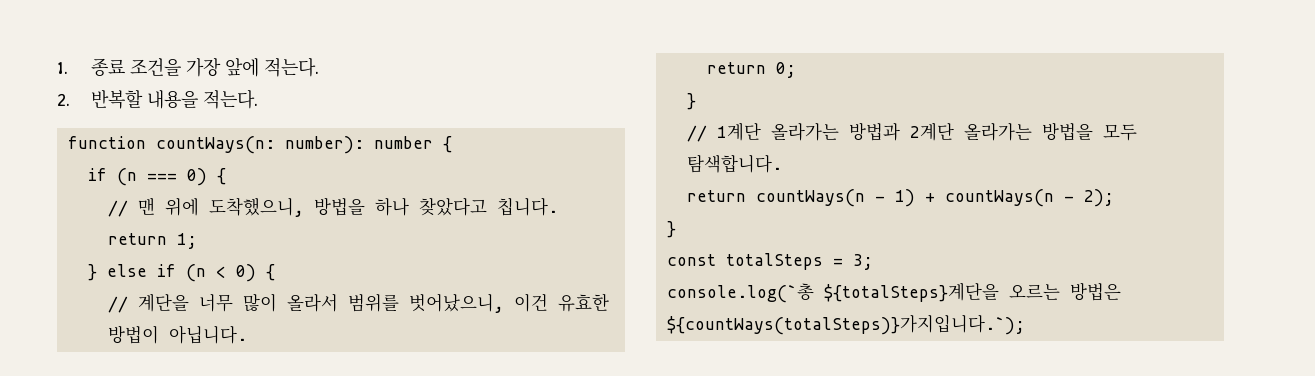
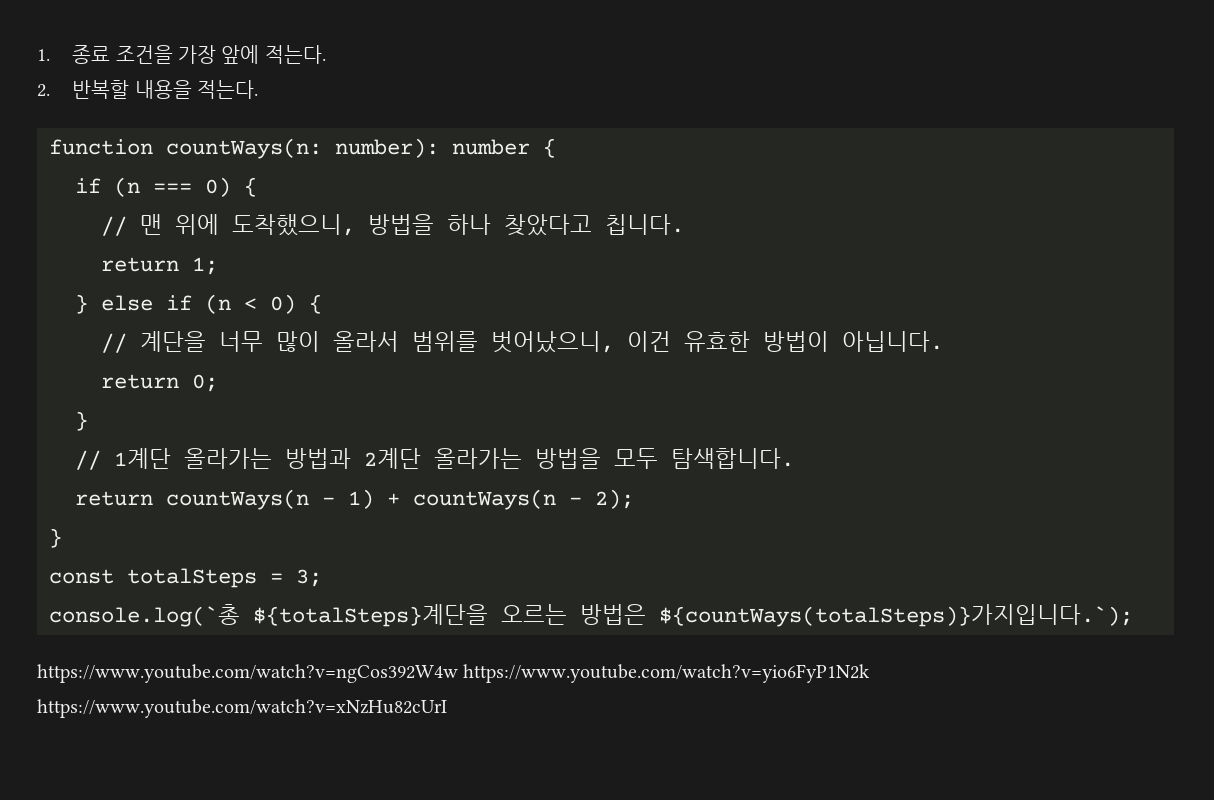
+ https://www.youtube.com/watch?v=ngCos392W4w https://www.youtube.com/watch?v=yio6FyP1N2k https://www.youtube.com/watch?v=xNzHu82cUrI

